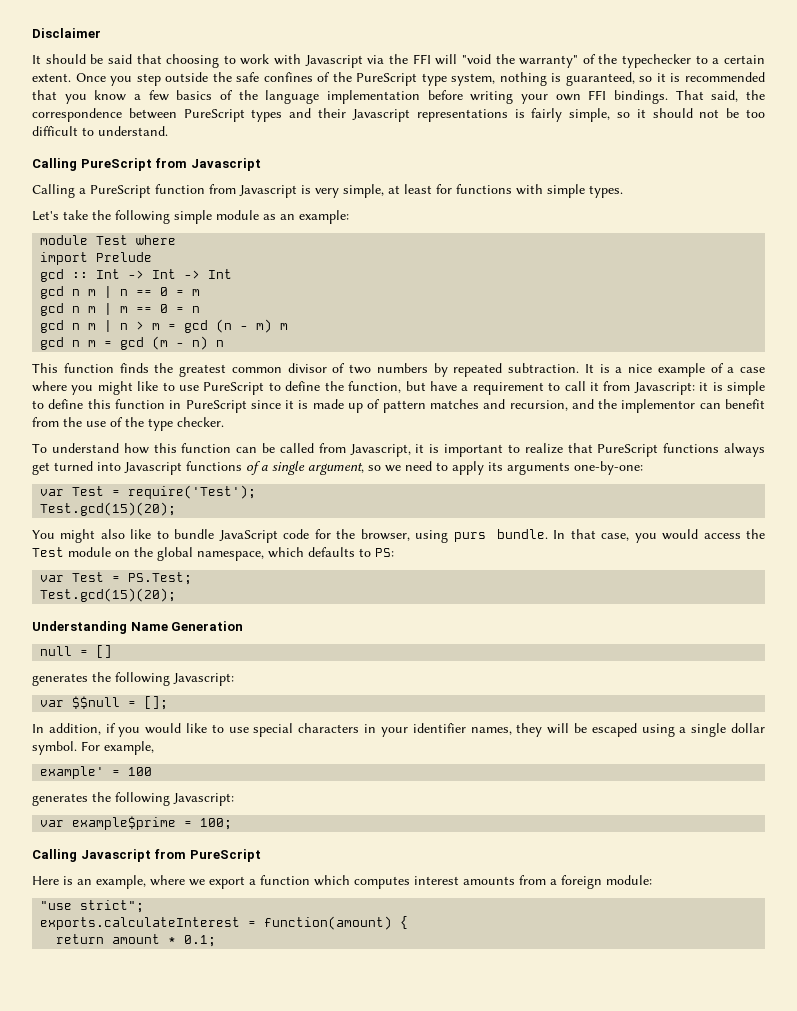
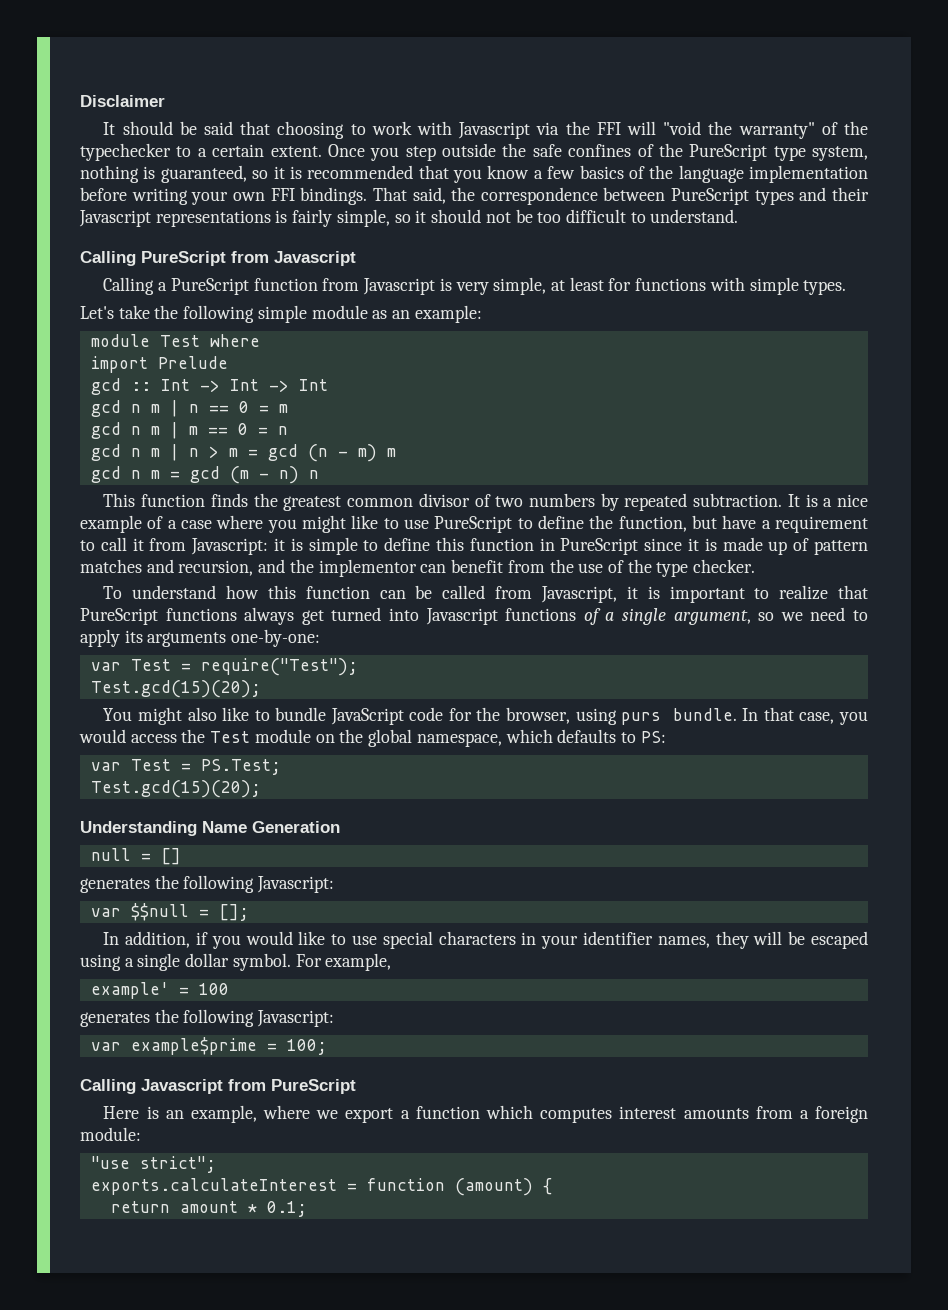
- var Test = require('Test');
+ var Test = require("Test");
- exports.calculateInterest = function(amount) {
+ exports.calculateInterest = function (amount) {

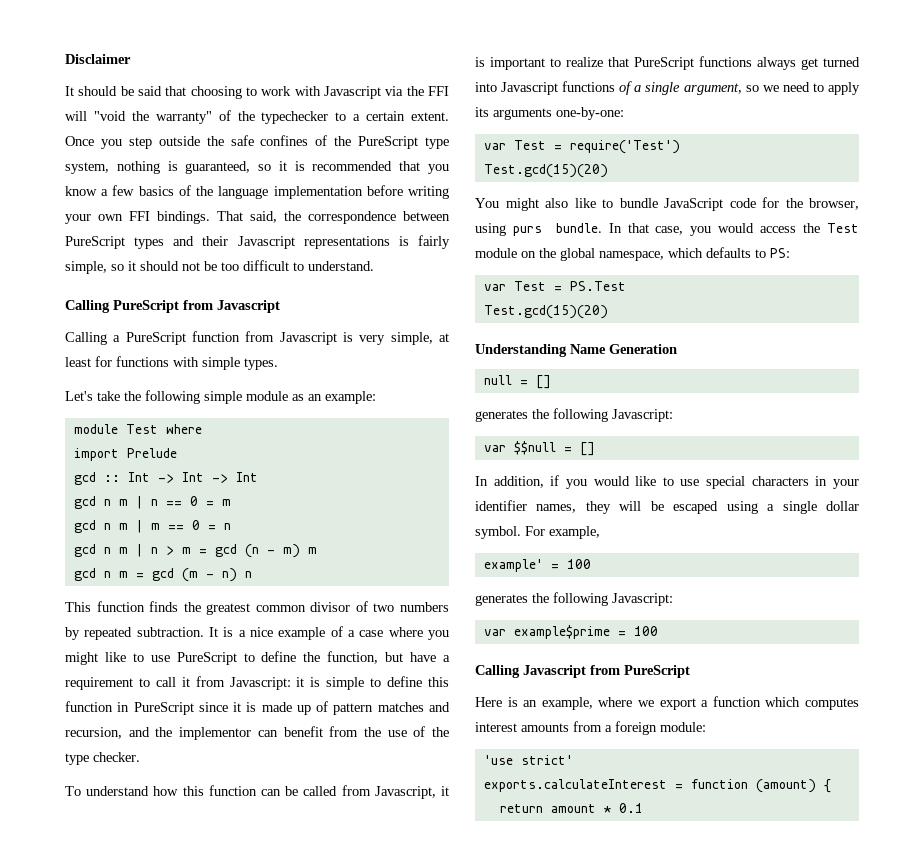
- var Test = require("Test");
- Test.gcd(15)(20);
+ var Test = require('Test')
+ Test.gcd(15)(20)
- var Test = PS.Test;
- Test.gcd(15)(20);
+ var Test = PS.Test
+ Test.gcd(15)(20)
- var $$null = [];
+ var $$null = []
- var example$prime = 100;
+ var example$prime = 100
- "use strict";
+ 'use strict'
- return amount * 0.1;
+ return amount * 0.1

